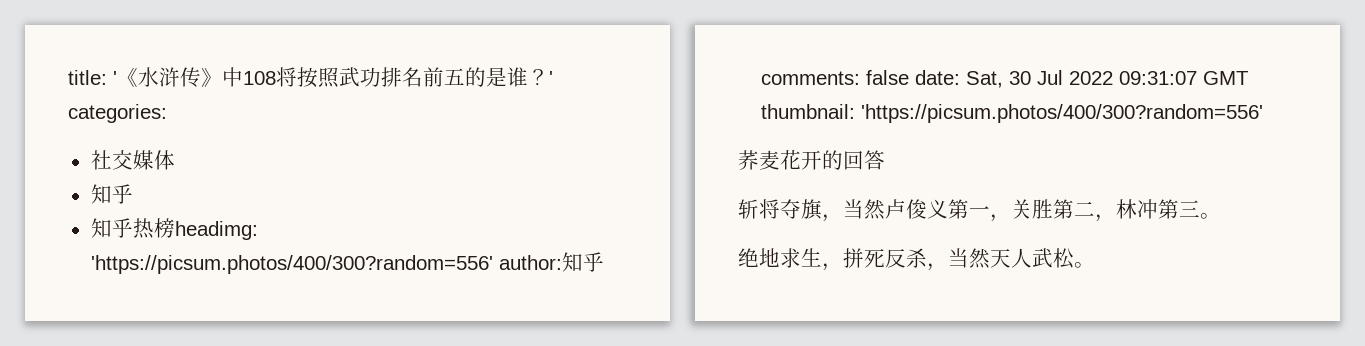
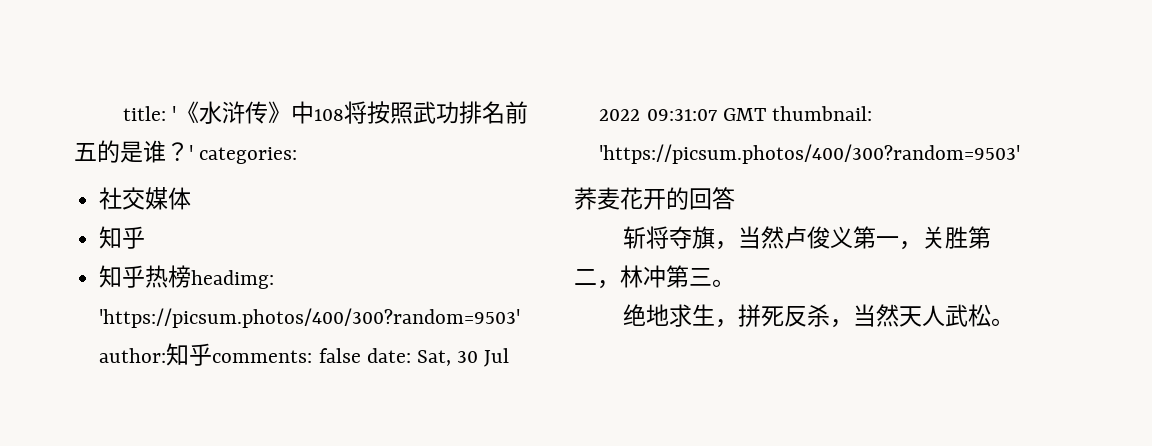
- 知乎热榜headimg: 'https://picsum.photos/400/300?random=556' author:知乎comments: false date: Sat, 30 Jul 2022 09:31:07 GMT thumbnail: 'https://picsum.photos/400/300?random=556'
+ 知乎热榜headimg: 'https://picsum.photos/400/300?random=9503' author:知乎comments: false date: Sat, 30 Jul 2022 09:31:07 GMT thumbnail: 'https://picsum.photos/400/300?random=9503'

